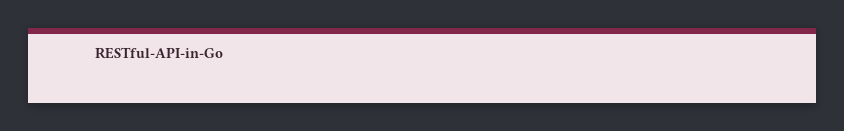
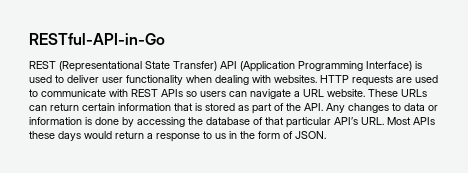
+ REST (Representational State Transfer) API (Application Programming Interface) is used to deliver user functionality when dealing with websites. HTTP requests are used to communicate with REST APIs so users can navigate a URL website. These URLs can return certain information that is stored as part of the API. Any changes to data or information is done by accessing the database of that particular API’s URL. Most APIs these days would return a response to us in the form of JSON.

